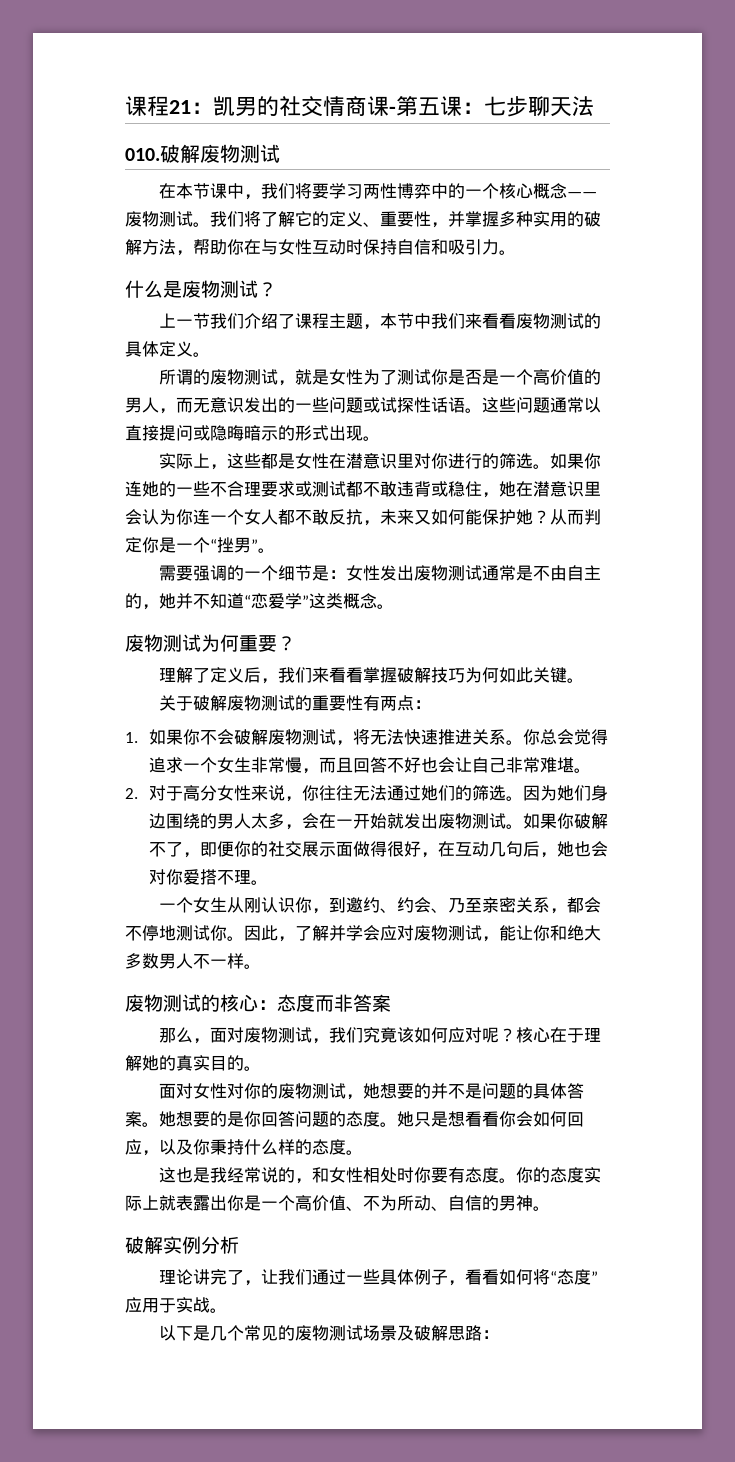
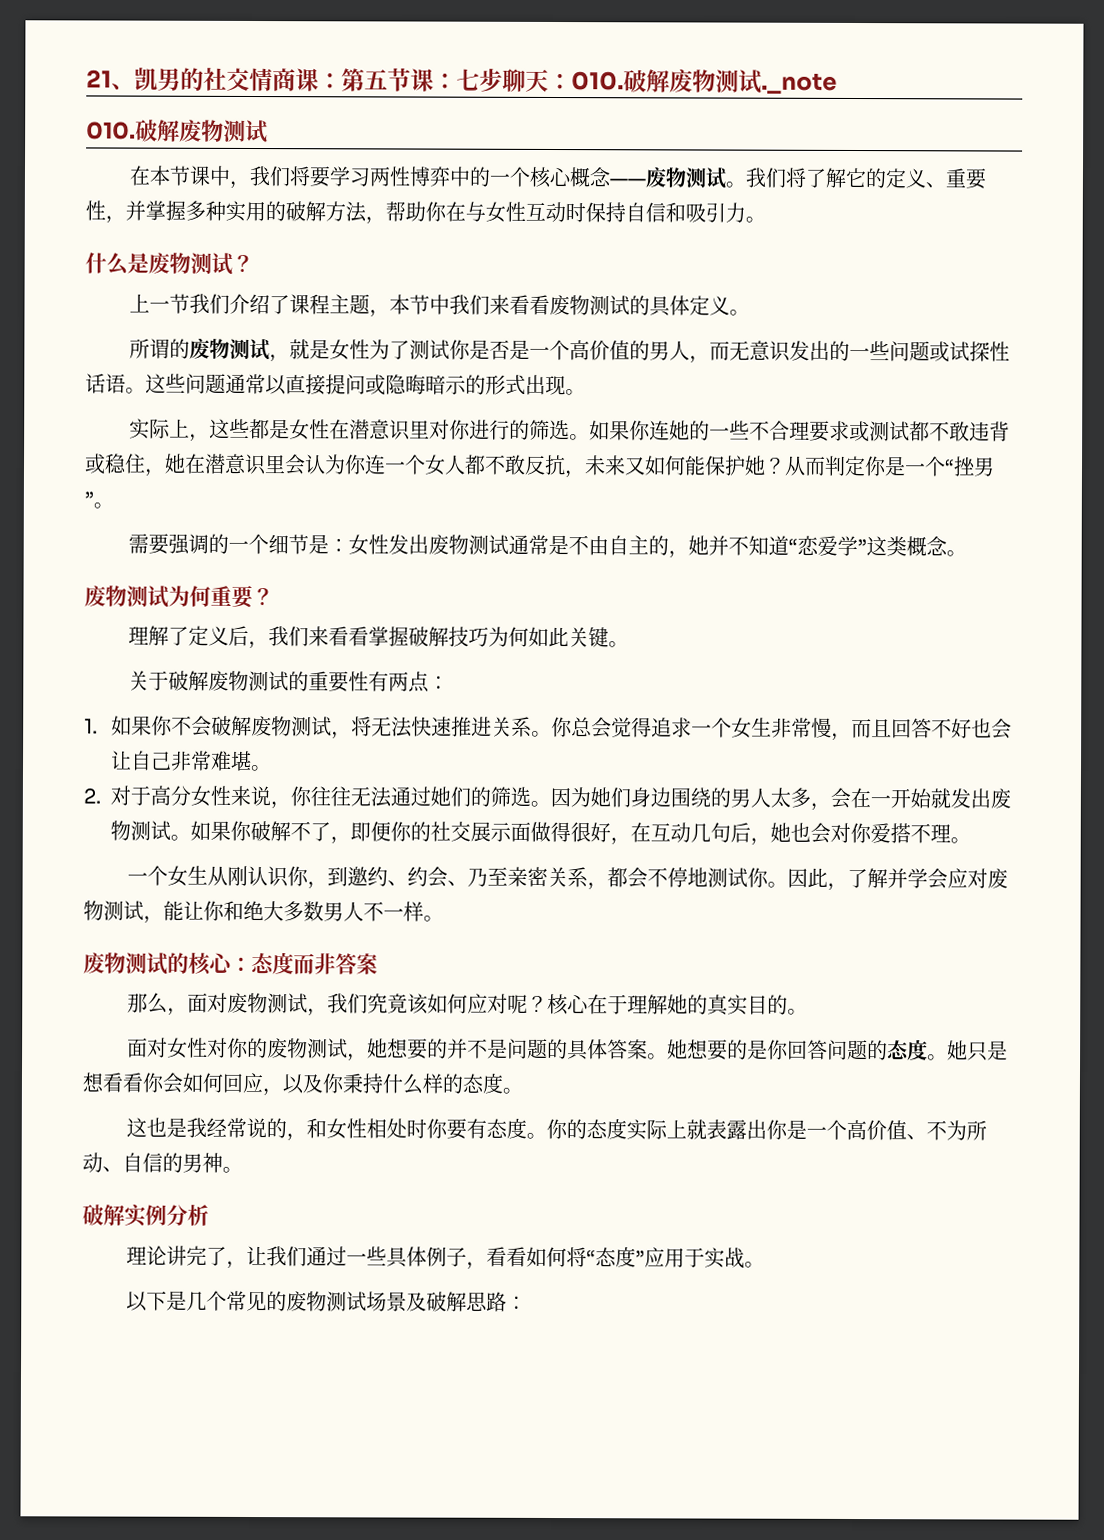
- 课程21：凯男的社交情商课-第五课：七步聊天法
+ 21、凯男的社交情商课：第五节课：七步聊天：010.破解废物测试._note

